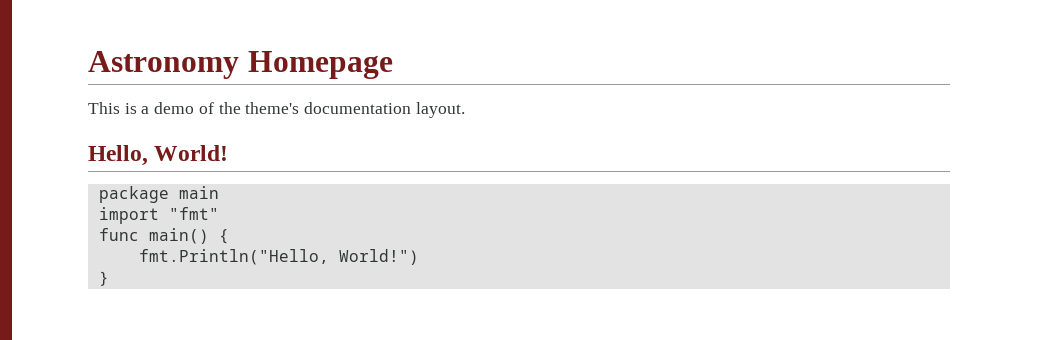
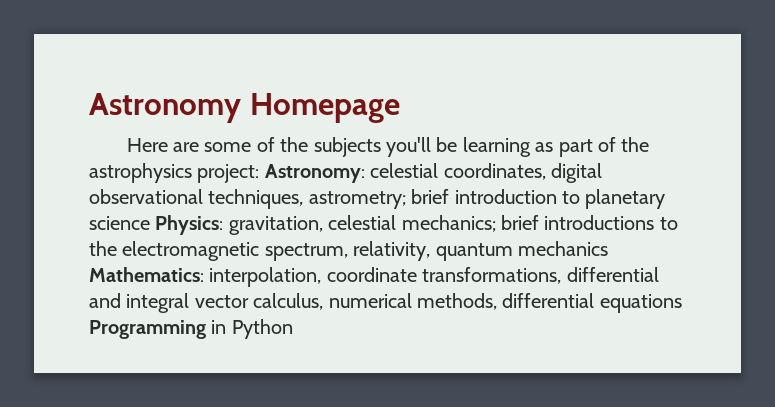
- This is a demo of the theme's documentation layout.
- Hello, World!
- package main
- import "fmt"
- func main() {
- fmt.Println("Hello, World!")
- }
+ Here are some of the subjects you'll be learning as part of the astrophysics project: Astronomy: celestial coordinates, digital observational techniques, astrometry; brief introduction to planetary science Physics: gravitation, celestial mechanics; brief introductions to the electromagnetic spectrum, relativity, quantum mechanics Mathematics: interpolation, coordinate transformations, differential and integral vector calculus, numerical methods, differential equations Programming in Python

